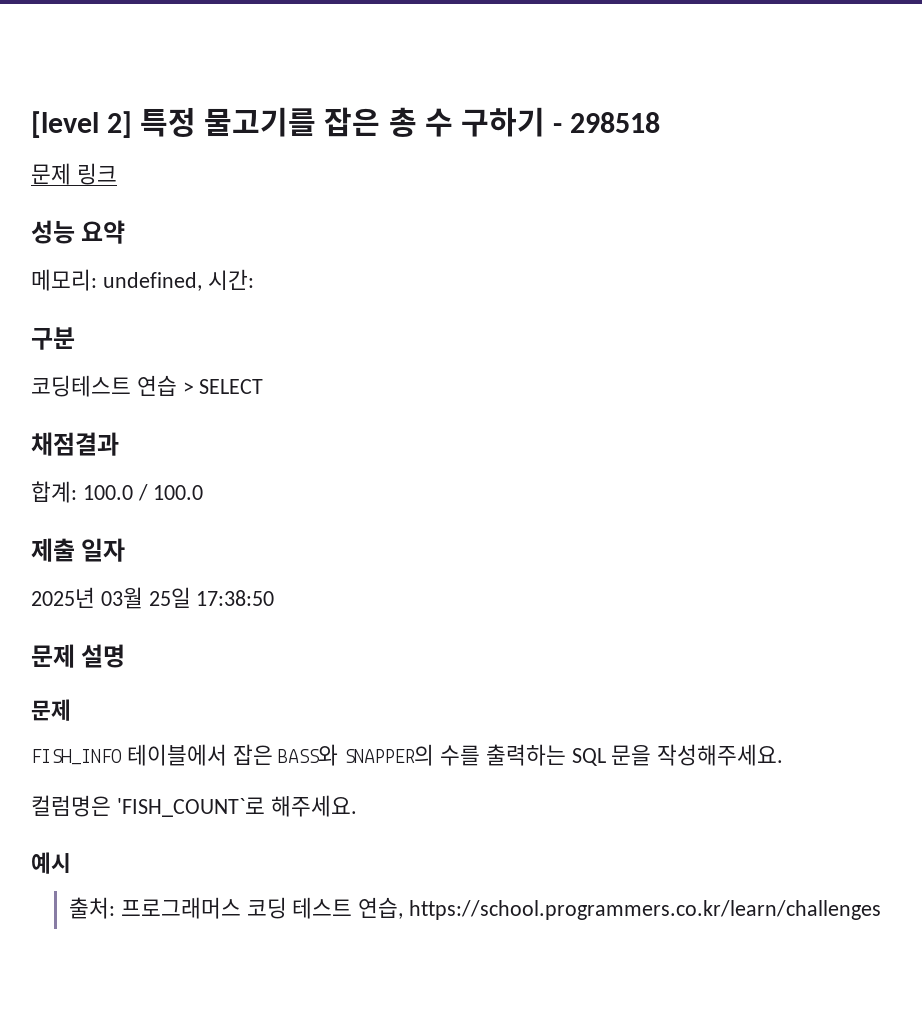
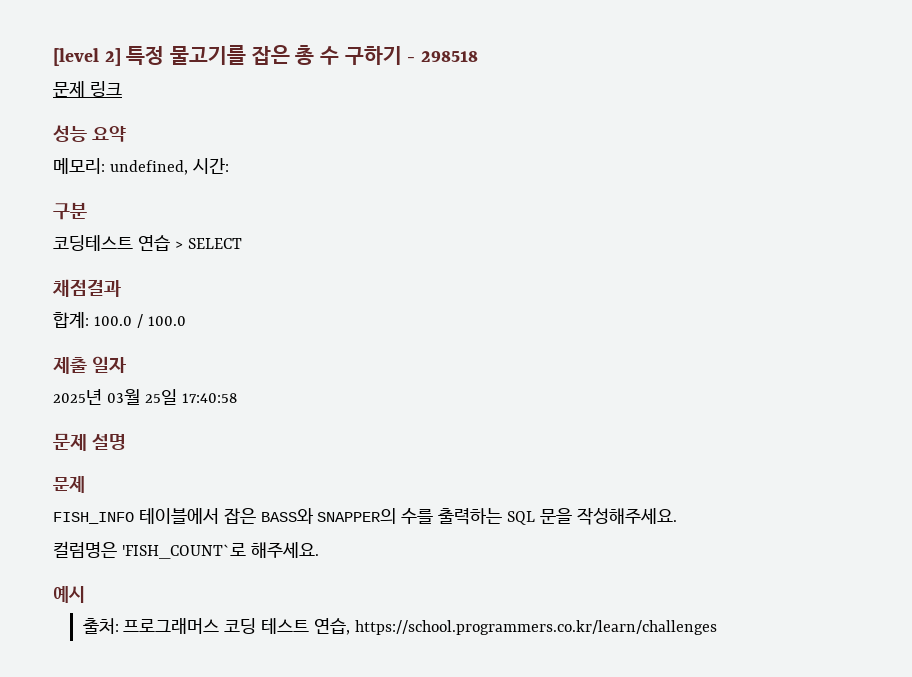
- 2025년 03월 25일 17:38:50
+ 2025년 03월 25일 17:40:58

